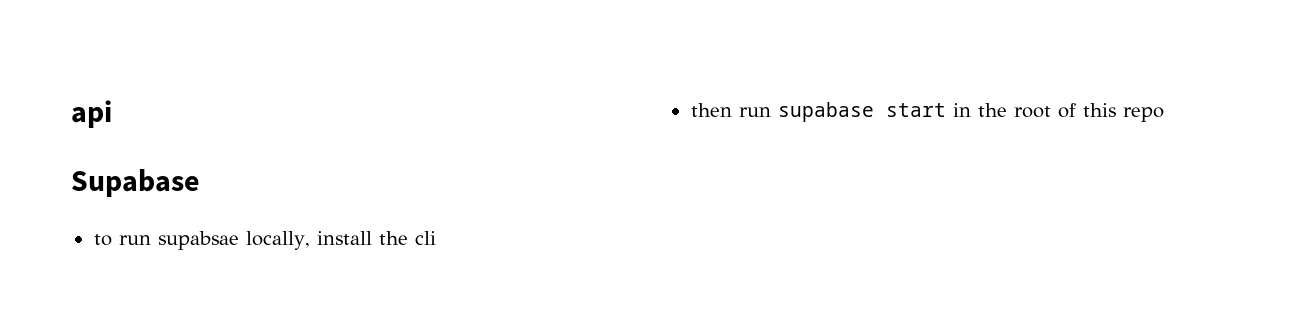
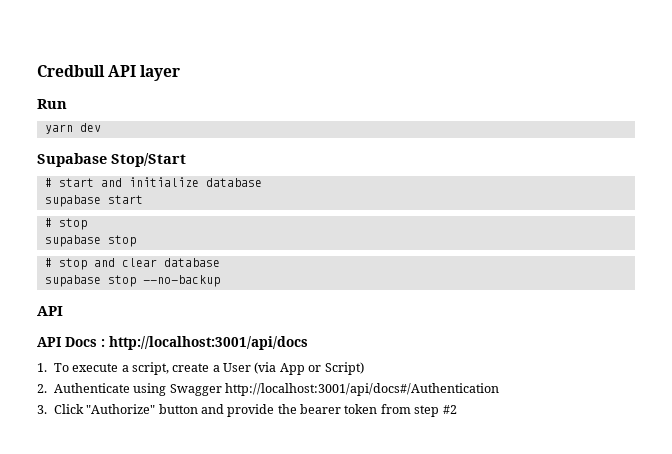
- api
- Supabase
- to run supabsae locally, install the cli
- then run supabase start in the root of this repo
+ Credbull API layer
+ Run
+ yarn dev
+ Supabase Stop/Start
+ # start and initialize database
+ supabase start
+ # stop
+ supabase stop
+ # stop and clear database
+ supabase stop --no-backup
+ API
+ API Docs : http://localhost:3001/api/docs
+ 1. To execute a script, create a User (via App or Script)
+ 2. Authenticate using Swagger http://localhost:3001/api/docs#/Authentication
+ 3. Click "Authorize" button and provide the bearer token from step #2

